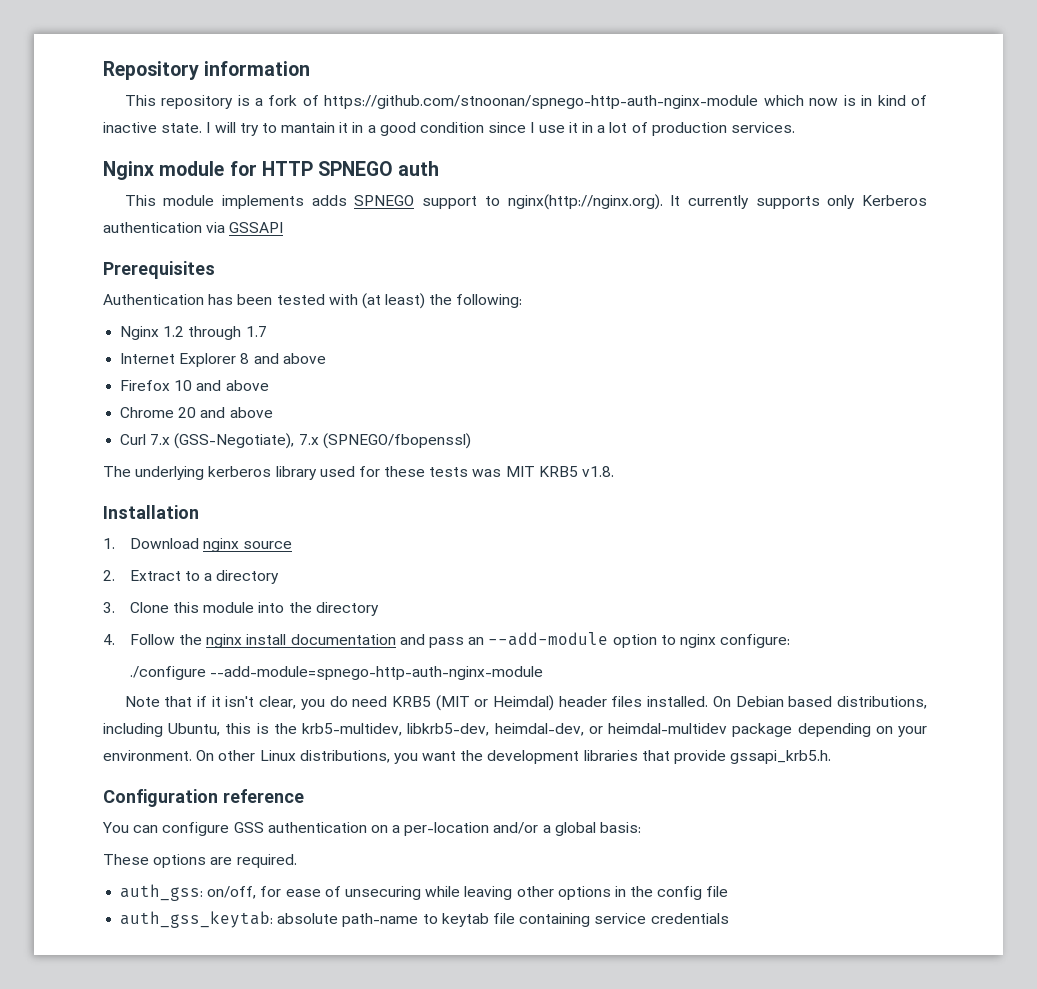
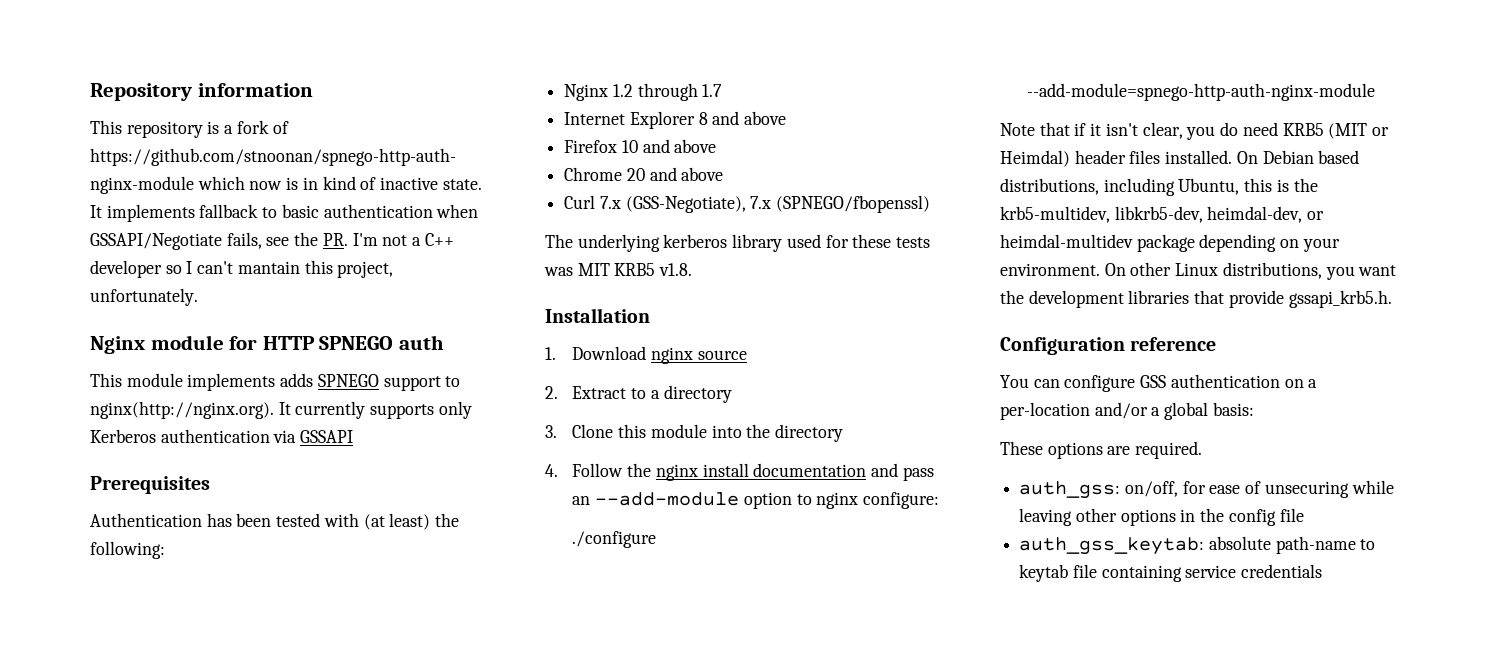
- I will try to mantain it in a good condition since I use it in a lot of production services.
+ It implements fallback to basic authentication when GSSAPI/Negotiate fails, see the PR. I'm not a C++ developer so I can't mantain this project, unfortunately.

